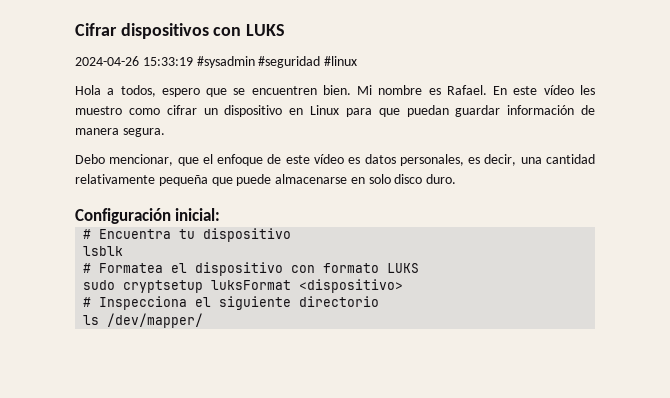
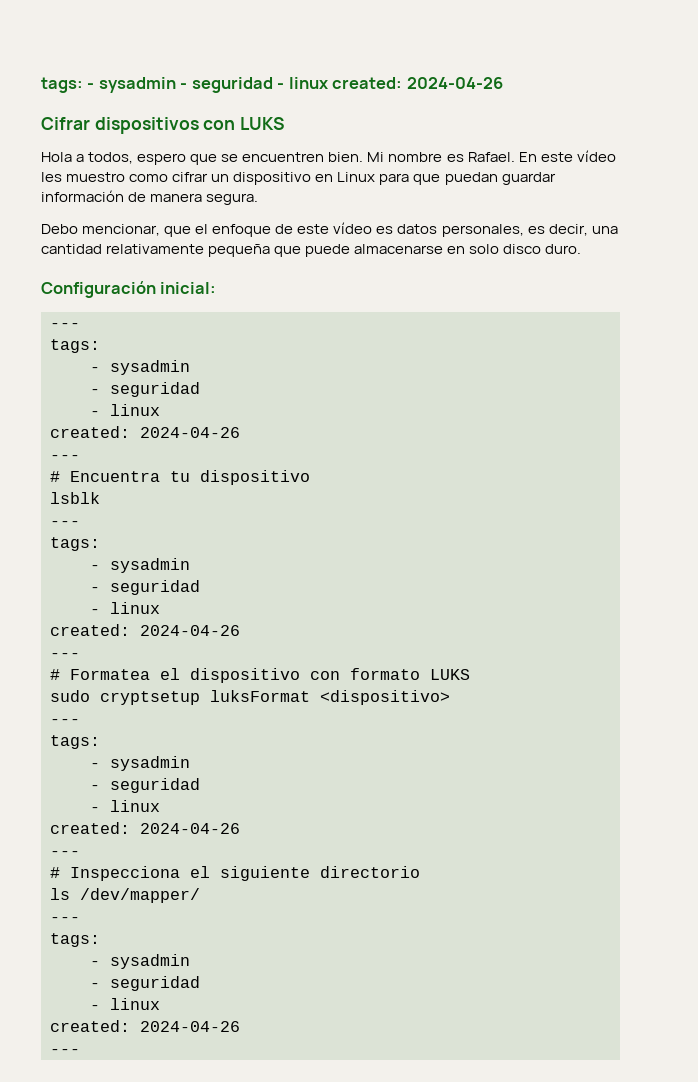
+ tags: - sysadmin - seguridad - linux created: 2024-04-26
- 2024-04-26 15:33:19 #sysadmin #seguridad #linux
  Configuración inicial:
+ ---
+ tags:
+ - sysadmin
+ - seguridad
+ - linux
+ created: 2024-04-26
+ ---
  lsblk
+ ---
+ tags:
+ - sysadmin
+ - seguridad
+ - linux
+ created: 2024-04-26
+ ---
  sudo cryptsetup luksFormat <dispositivo>
+ ---
+ tags:
+ - sysadmin
+ - seguridad
+ - linux
+ created: 2024-04-26
+ ---
  ls /dev/mapper/
+ ---
+ tags:
+ - sysadmin
+ - seguridad
+ - linux
+ created: 2024-04-26
+ ---

